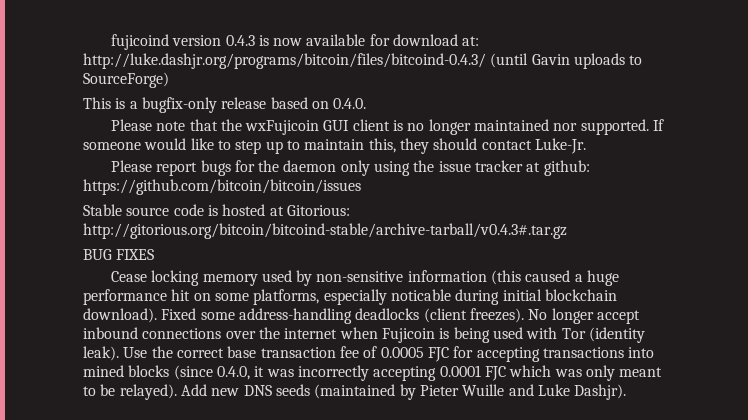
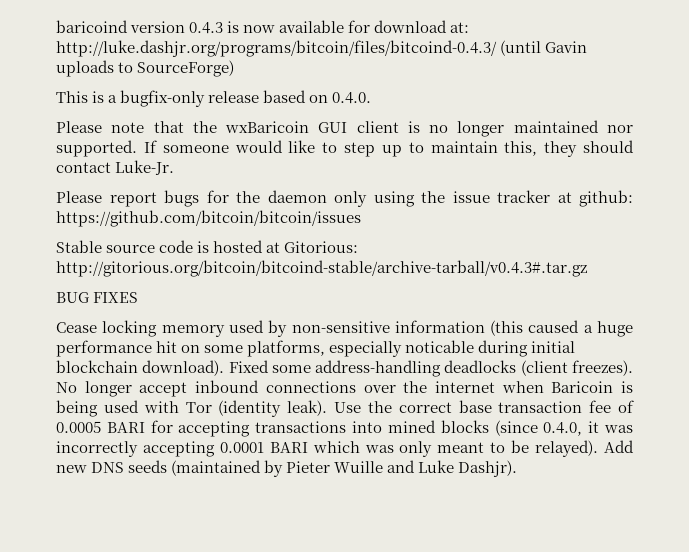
- fujicoind version 0.4.3 is now available for download at: http://luke.dashjr.org/programs/bitcoin/files/bitcoind-0.4.3/ (until Gavin uploads to SourceForge)
+ baricoind version 0.4.3 is now available for download at: http://luke.dashjr.org/programs/bitcoin/files/bitcoind-0.4.3/ (until Gavin uploads to SourceForge)
- Please note that the wxFujicoin GUI client is no longer maintained nor supported.
+ Please note that the wxBaricoin GUI client is no longer maintained nor supported.
- No longer accept inbound connections over the internet when Fujicoin is being used with Tor (identity leak).
+ No longer accept inbound connections over the internet when Baricoin is being used with Tor (identity leak).
- Use the correct base transaction fee of 0.0005 FJC for accepting transactions into mined blocks (since 0.4.0, it was incorrectly accepting 0.0001 FJC which was only meant to be relayed).
+ Use the correct base transaction fee of 0.0005 BARI for accepting transactions into mined blocks (since 0.4.0, it was incorrectly accepting 0.0001 BARI which was only meant to be relayed).

